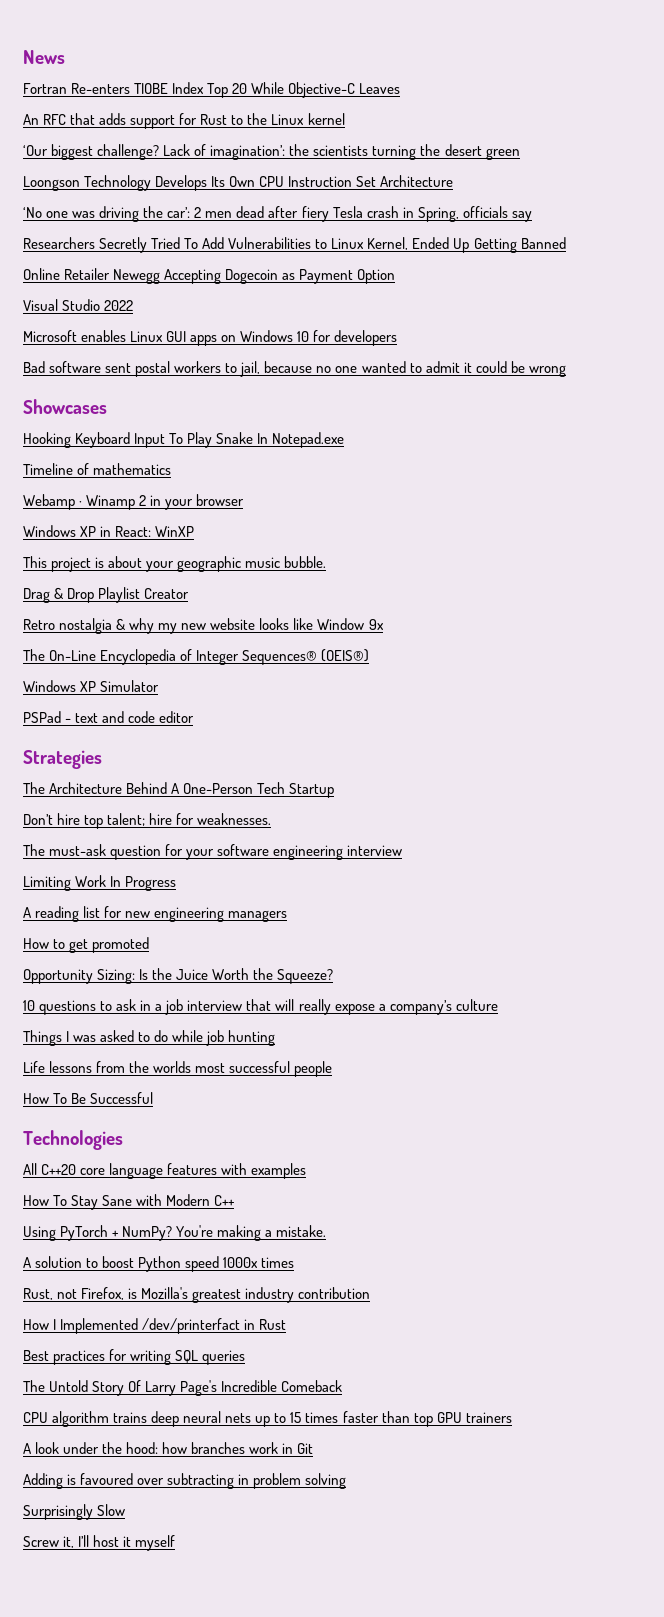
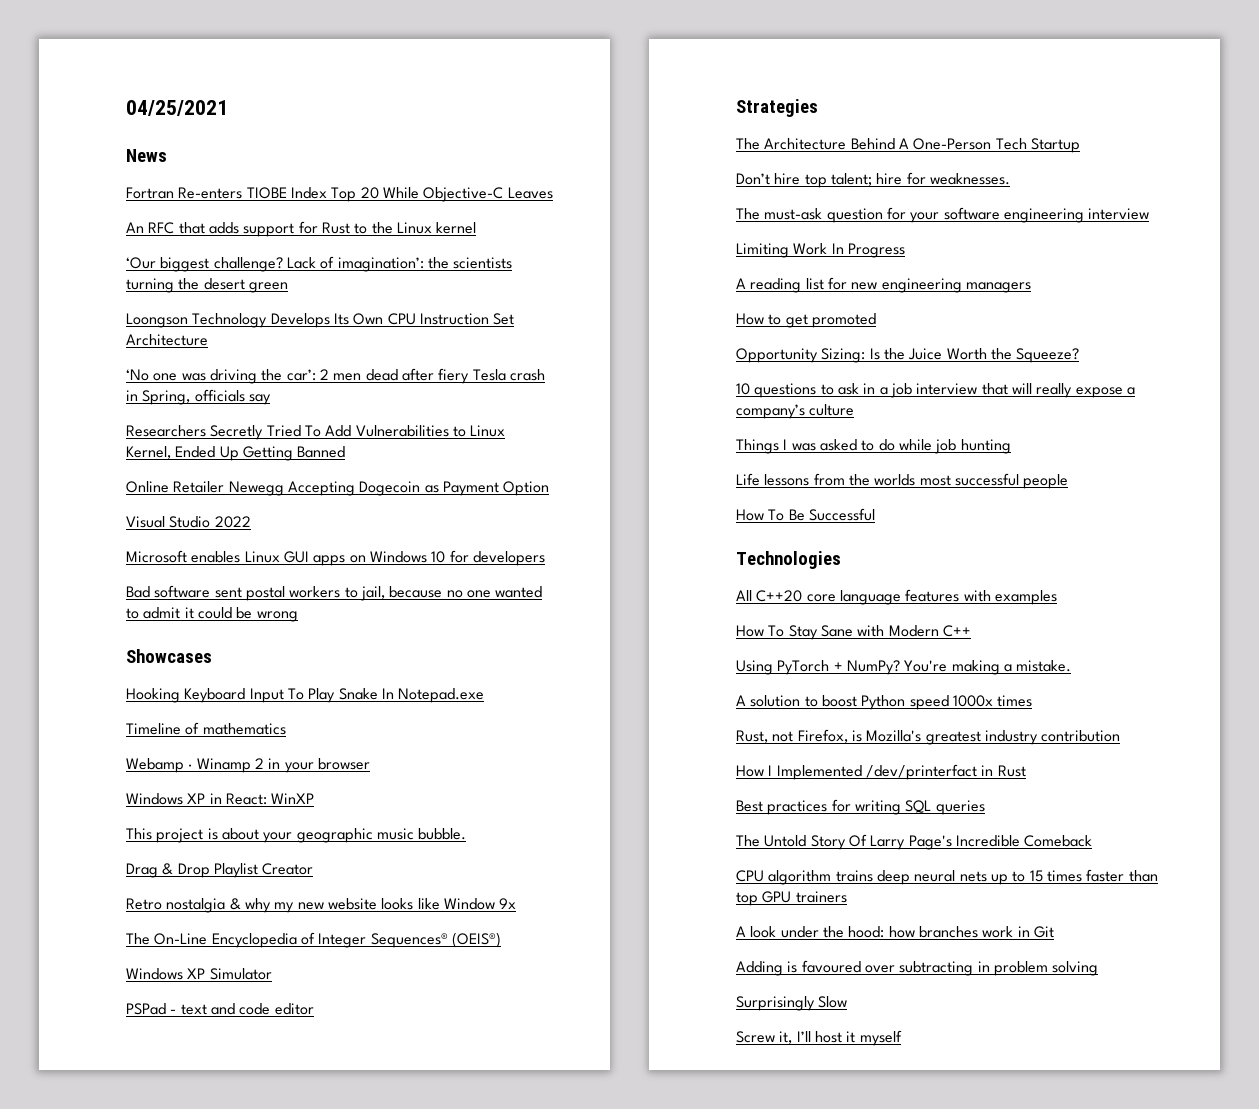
+ 04/25/2021

